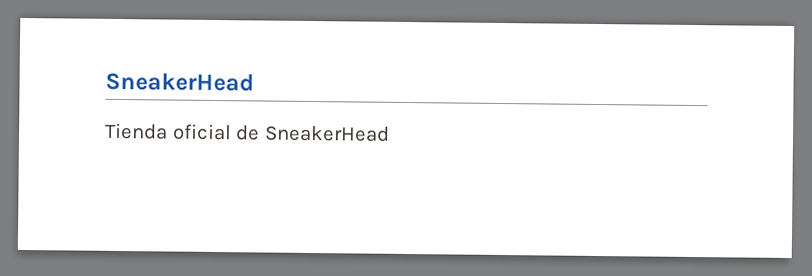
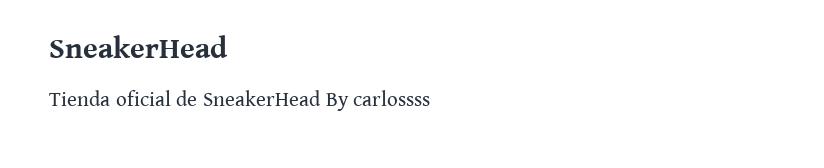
- Tienda oficial de SneakerHead
+ Tienda oficial de SneakerHead By carlossss

